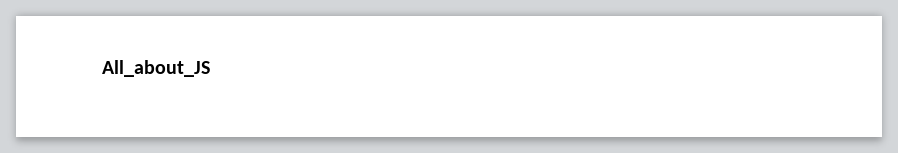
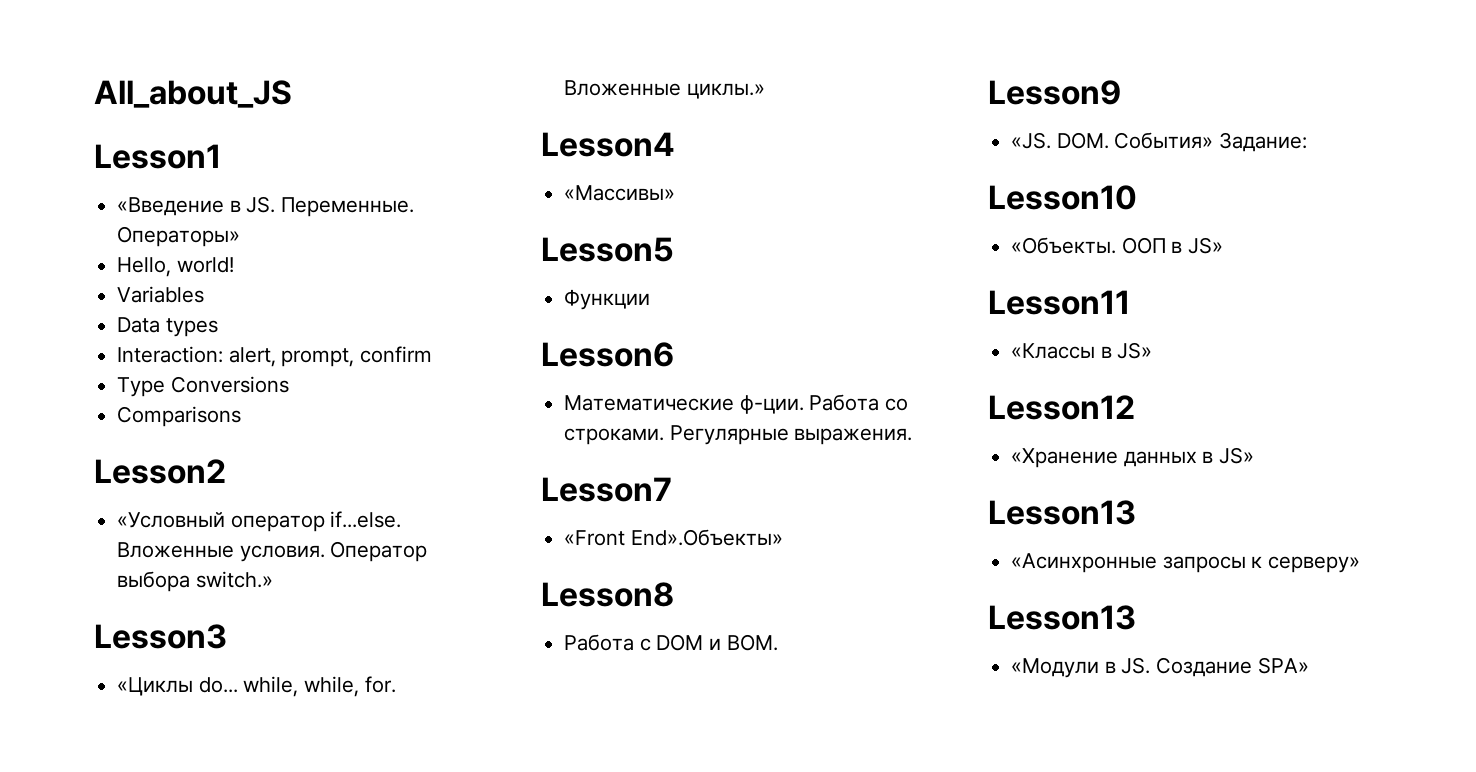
+ Lesson1
+ «Введение в JS. Переменные. Операторы»
+ Hello, world!
+ Variables
+ Data types
+ Interaction: alert, prompt, confirm
+ Type Conversions
+ Comparisons
+ Lesson2
+ «Условный оператор if...else. Вложенные условия. Оператор выбора switch.»
+ Lesson3
+ «Циклы do... while, while, for. Вложенные циклы.»
+ Lesson4
+ «Массивы»
+ Lesson5
+ Функции
+ Lesson6
+ Математические ф-ции. Работа со строками. Регулярные выражения.
+ Lesson7
+ «Front End».Объекты»
+ Lesson8
+ Работа с DOM и BOM.
+ Lesson9
+ «JS. DOM. События» Задание:
+ Lesson10
+ «Объекты. ООП в JS»
+ Lesson11
+ «Классы в JS»
+ Lesson12
+ «Хранение данных в JS»
+ Lesson13
+ «Асинхронные запросы к серверу»
+ Lesson13
+ «Модули в JS. Создание SPA»

